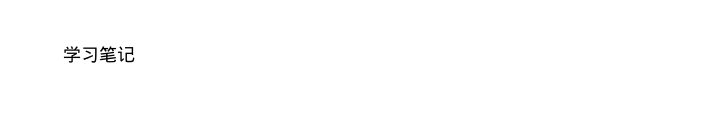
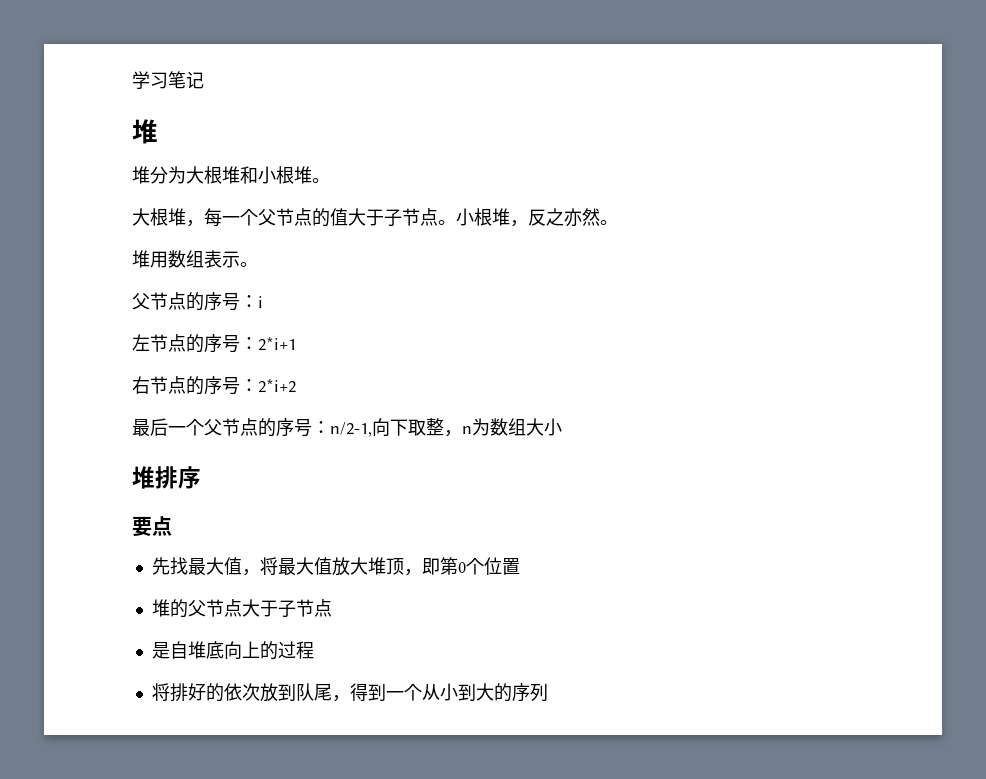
  学习笔记
+ 堆
+ 堆分为大根堆和小根堆。
+ 大根堆，每一个父节点的值大于子节点。小根堆，反之亦然。
+ 堆用数组表示。
+ 父节点的序号：i
+ 左节点的序号：2*i+1
+ 右节点的序号：2*i+2
+ 最后一个父节点的序号：n/2-1,向下取整，n为数组大小
+ 堆排序
+ 要点
+ 先找最大值，将最大值放大堆顶，即第0个位置
+ 堆的父节点大于子节点
+ 是自堆底向上的过程
+ 将排好的依次放到队尾，得到一个从小到大的序列

